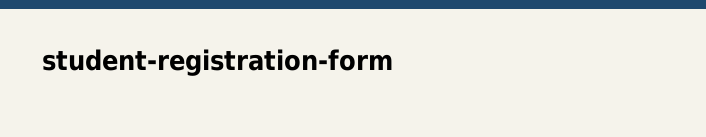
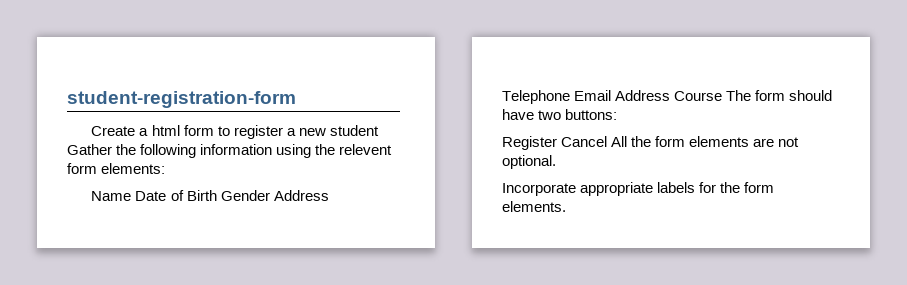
+ Create a html form to register a new student Gather the following information using the relevent form elements:
+ Name Date of Birth Gender Address Telephone Email Address Course The form should have two buttons:
+ Register Cancel All the form elements are not optional.
+ Incorporate appropriate labels for the form elements.

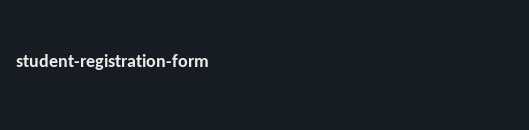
- Create a html form to register a new student Gather the following information using the relevent form elements:
- Name Date of Birth Gender Address Telephone Email Address Course The form should have two buttons:
- Register Cancel All the form elements are not optional.
- Incorporate appropriate labels for the form elements.

